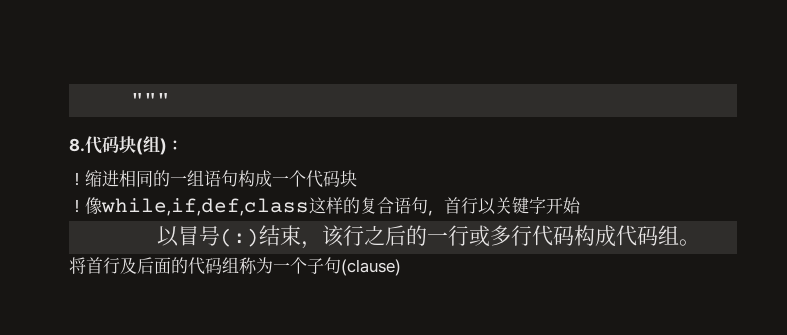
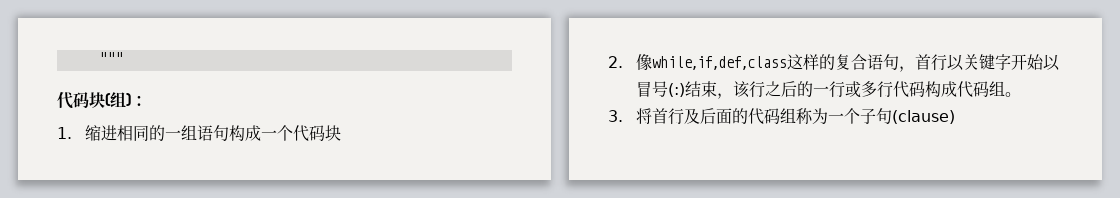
- 8.代码块(组)：
+ 代码块(组)：
- ！缩进相同的一组语句构成一个代码块
+ 1.缩进相同的一组语句构成一个代码块
- ！像while,if,def,class这样的复合语句，首行以关键字开始
- 以冒号(:)结束，该行之后的一行或多行代码构成代码组。
+ 2.像while,if,def,class这样的复合语句，首行以关键字开始以冒号(:)结束，该行之后的一行或多行代码构成代码组。
- 将首行及后面的代码组称为一个子句(clause)
+ 3.将首行及后面的代码组称为一个子句(clause)

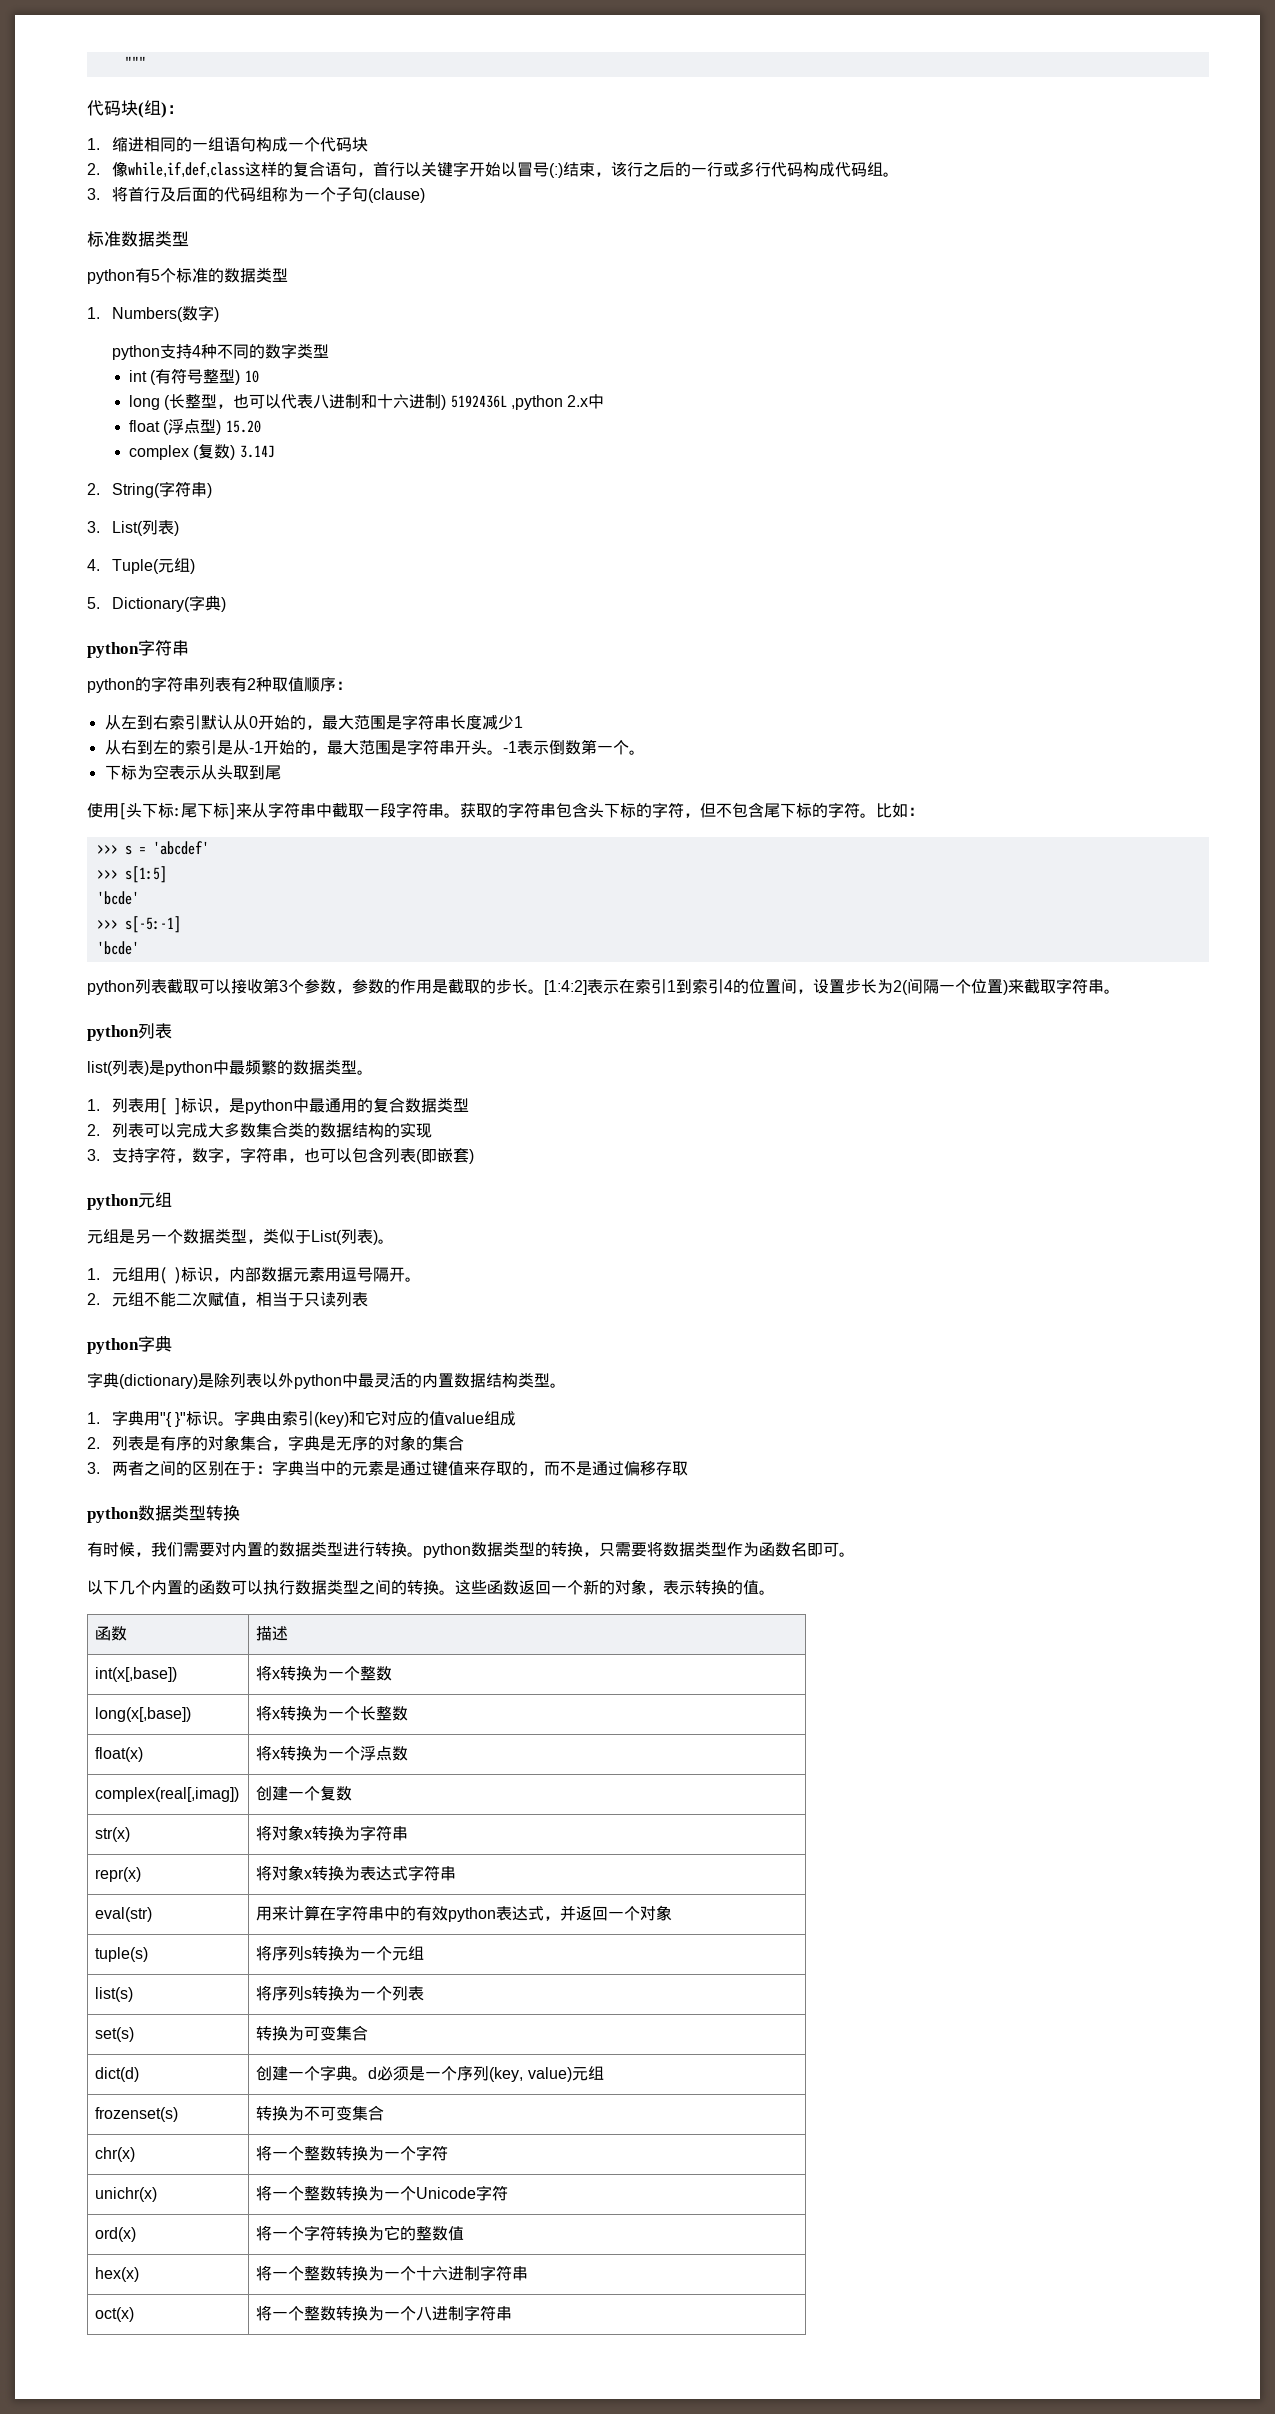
+ 标准数据类型
+ python有5个标准的数据类型
+ 1. Numbers(数字)
+ python支持4种不同的数字类型
+ int (有符号整型) 10
+ long (长整型，也可以代表八进制和十六进制) 5192436L ,python 2.x中
+ float (浮点型) 15.20
+ complex (复数) 3.14J
+ 2. String(字符串)
+ 3. List(列表)
+ 4. Tuple(元组)
+ 5. Dictionary(字典)
+ python字符串
+ python的字符串列表有2种取值顺序：
+ 从左到右索引默认从0开始的，最大范围是字符串长度减少1
+ 从右到左的索引是从-1开始的，最大范围是字符串开头。-1表示倒数第一个。
+ 下标为空表示从头取到尾
+ 使用[头下标:尾下标]来从字符串中截取一段字符串。获取的字符串包含头下标的字符，但不包含尾下标的字符。比如：
+ >>> s = 'abcdef'
+ >>> s[1:5]
+ 'bcde'
+ >>> s[-5:-1]
+ 'bcde'
+ python列表截取可以接收第3个参数，参数的作用是截取的步长。[1:4:2]表示在索引1到索引4的位置间，设置步长为2(间隔一个位置)来截取字符串。
+ python列表
+ list(列表)是python中最频繁的数据类型。
+ 1.列表用[ ]标识，是python中最通用的复合数据类型
+ 2.列表可以完成大多数集合类的数据结构的实现
+ 3.支持字符，数字，字符串，也可以包含列表(即嵌套)
+ python元组
+ 元组是另一个数据类型，类似于List(列表)。
+ 1.元组用( )标识，内部数据元素用逗号隔开。
+ 2.元组不能二次赋值，相当于只读列表
+ python字典
+ 字典(dictionary)是除列表以外python中最灵活的内置数据结构类型。
+ 1.字典用"{ }"标识。字典由索引(key)和它对应的值value组成
+ 2.列表是有序的对象集合，字典是无序的对象的集合
+ 3.两者之间的区别在于：字典当中的元素是通过键值来存取的，而不是通过偏移存取
+ python数据类型转换
+ 有时候，我们需要对内置的数据类型进行转换。python数据类型的转换，只需要将数据类型作为函数名即可。
+ 以下几个内置的函数可以执行数据类型之间的转换。这些函数返回一个新的对象，表示转换的值。
+ 函数 | 描述
+ int(x[,base]) | 将x转换为一个整数
+ long(x[,base]) | 将x转换为一个长整数
+ float(x) | 将x转换为一个浮点数
+ complex(real[,imag]) | 创建一个复数
+ str(x) | 将对象x转换为字符串
+ repr(x) | 将对象x转换为表达式字符串
+ eval(str) | 用来计算在字符串中的有效python表达式，并返回一个对象
+ tuple(s) | 将序列s转换为一个元组
+ list(s) | 将序列s转换为一个列表
+ set(s) | 转换为可变集合
+ dict(d) | 创建一个字典。d必须是一个序列(key, value)元组
+ frozenset(s) | 转换为不可变集合
+ chr(x) | 将一个整数转换为一个字符
+ unichr(x) | 将一个整数转换为一个Unicode字符
+ ord(x) | 将一个字符转换为它的整数值
+ hex(x) | 将一个整数转换为一个十六进制字符串
+ oct(x) | 将一个整数转换为一个八进制字符串

